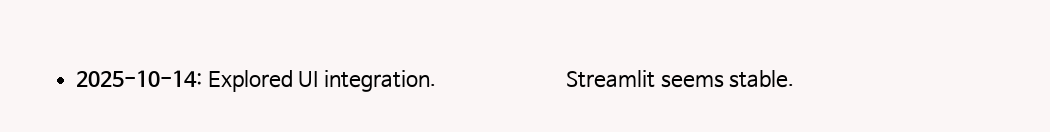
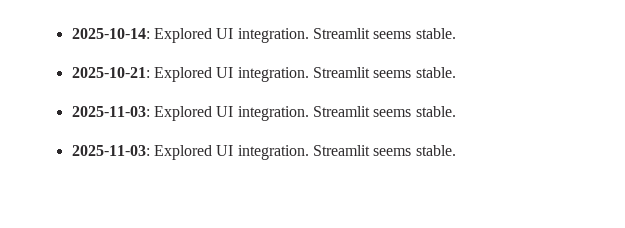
+ 2025-10-21: Explored UI integration. Streamlit seems stable.
+ 2025-11-03: Explored UI integration. Streamlit seems stable.
+ 2025-11-03: Explored UI integration. Streamlit seems stable.

